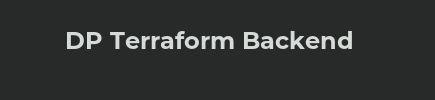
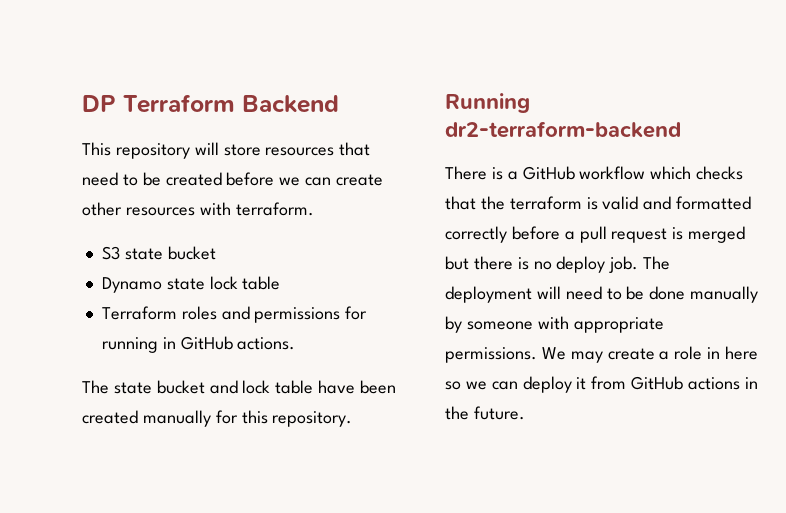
+ This repository will store resources that need to be created before we can create other resources with terraform.
+ S3 state bucket
+ Dynamo state lock table
+ Terraform roles and permissions for running in GitHub actions.
+ The state bucket and lock table have been created manually for this repository.
+ Running dr2-terraform-backend
+ There is a GitHub workflow which checks that the terraform is valid and formatted correctly before a pull request is merged but there is no deploy job. The deployment will need to be done manually by someone with appropriate permissions. We may create a role in here so we can deploy it from GitHub actions in the future.

